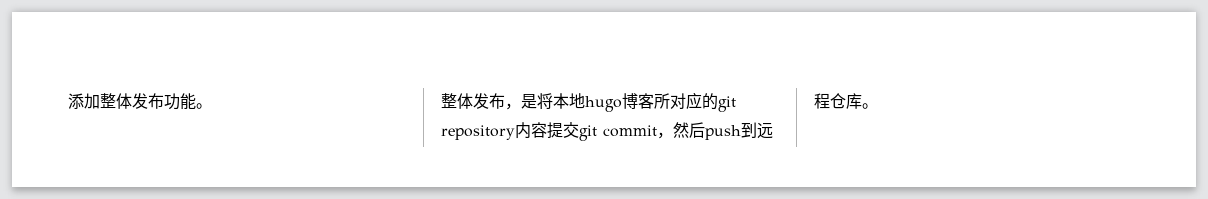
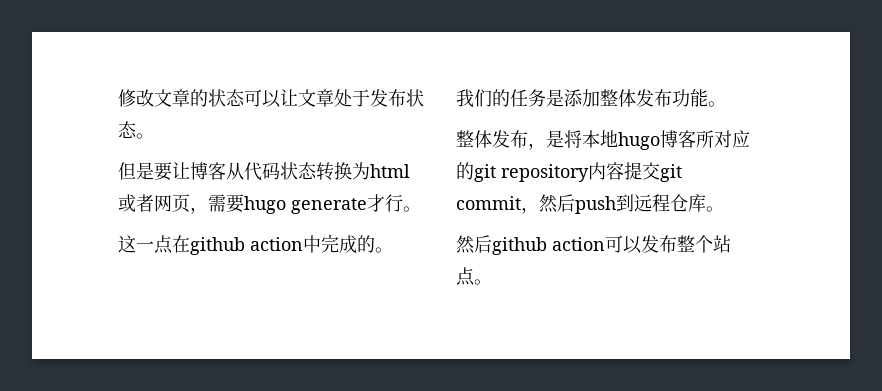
- 添加整体发布功能。
+ 修改文章的状态可以让文章处于发布状态。
+ 但是要让博客从代码状态转换为html或者网页，需要hugo generate才行。
+ 这一点在github action中完成的。
+ 我们的任务是添加整体发布功能。
+ 然后github action可以发布整个站点。

